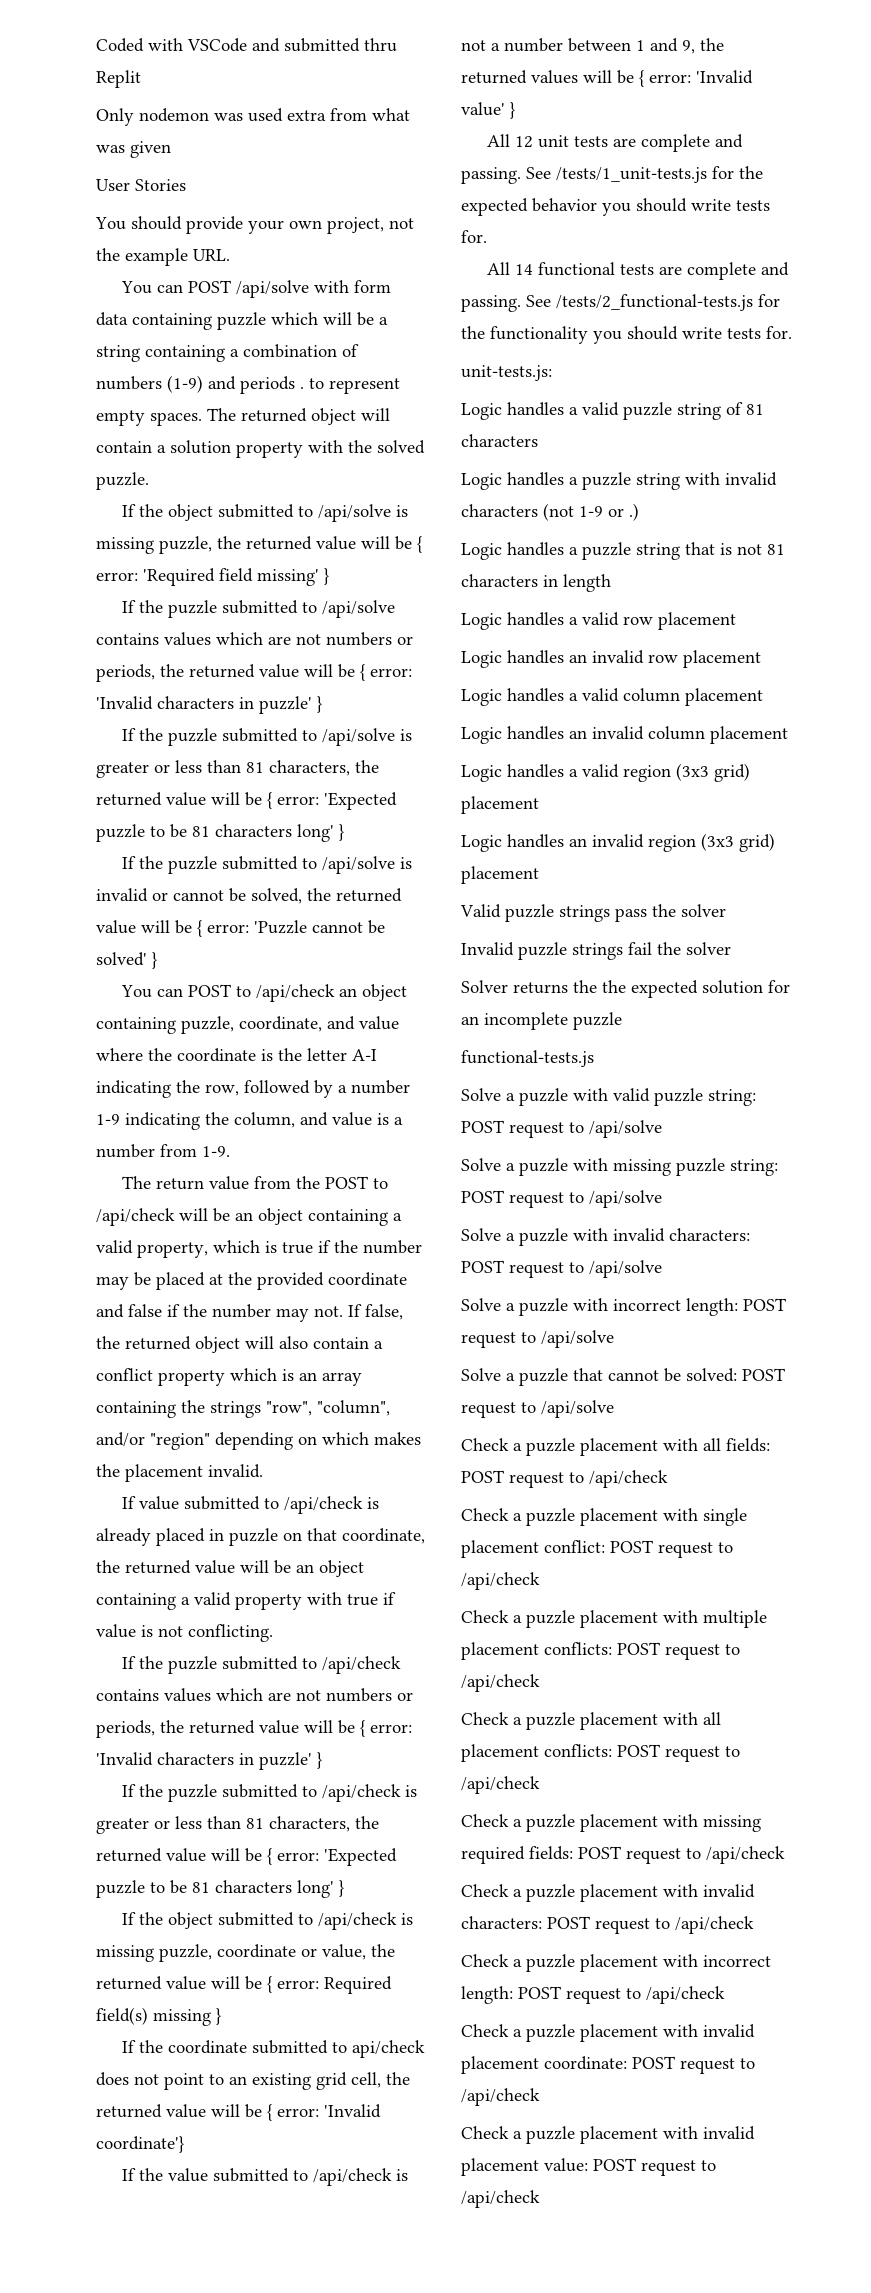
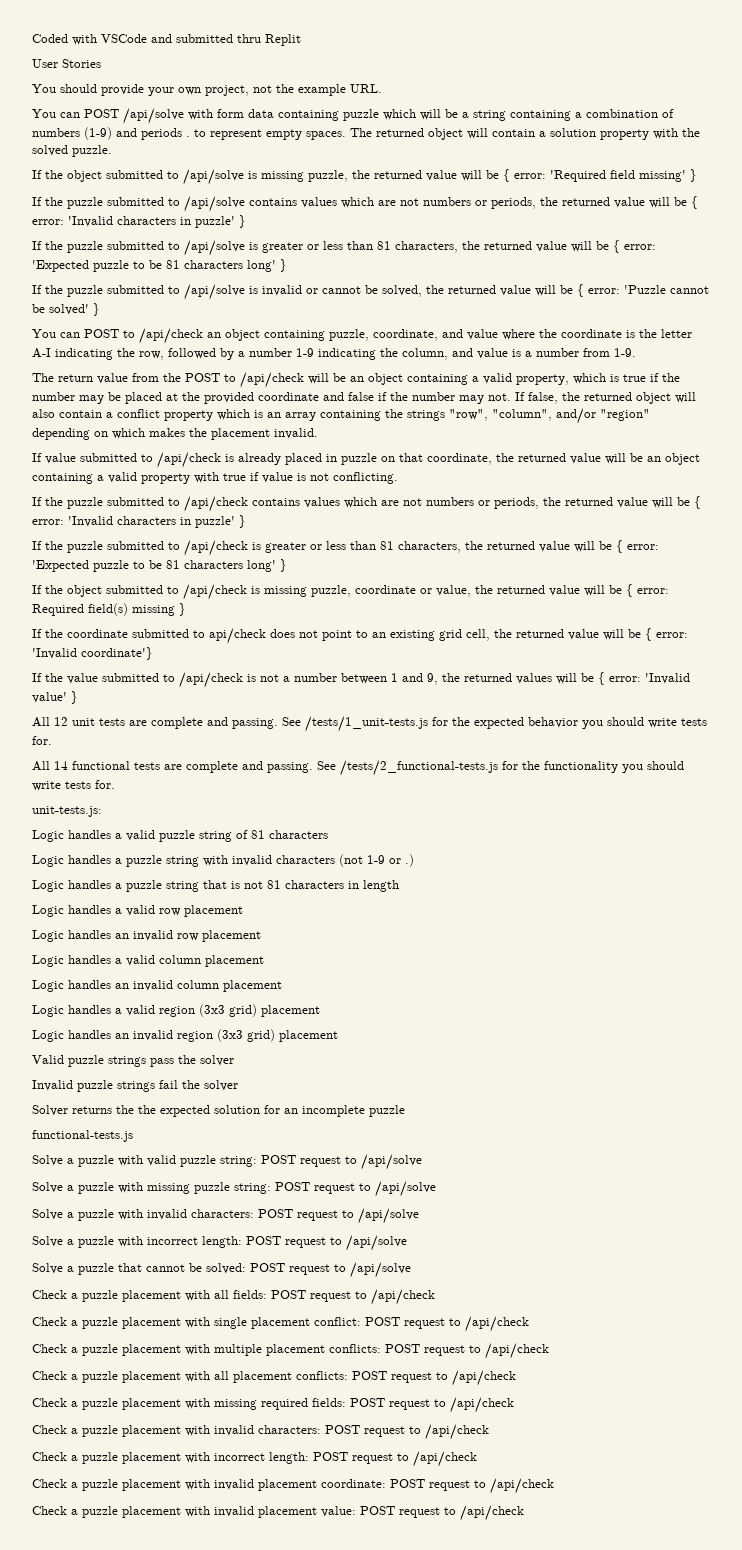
- Only nodemon was used extra from what was given

